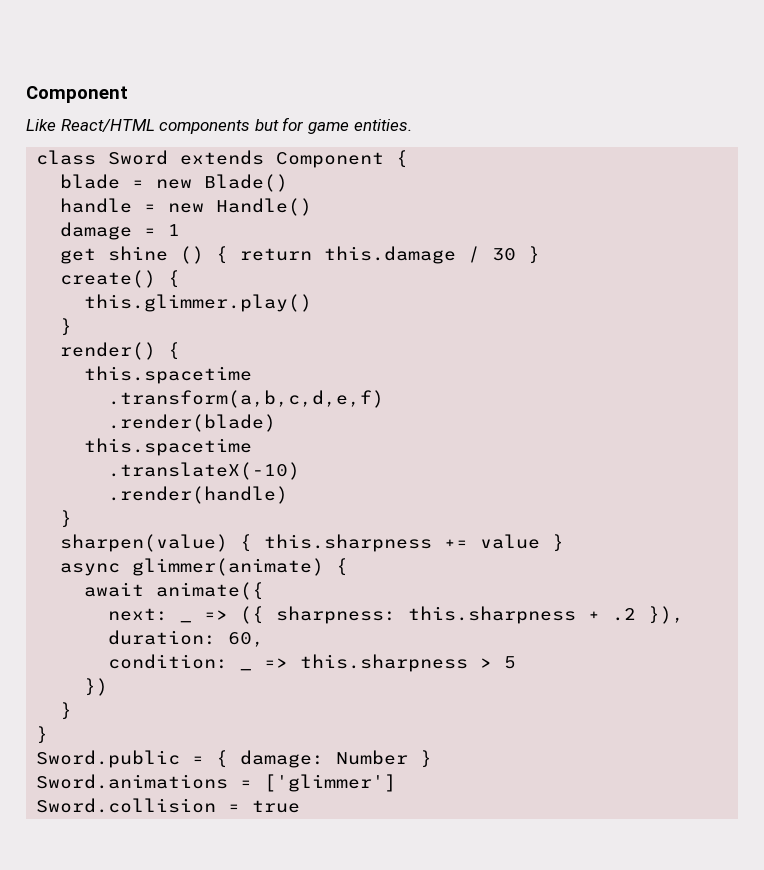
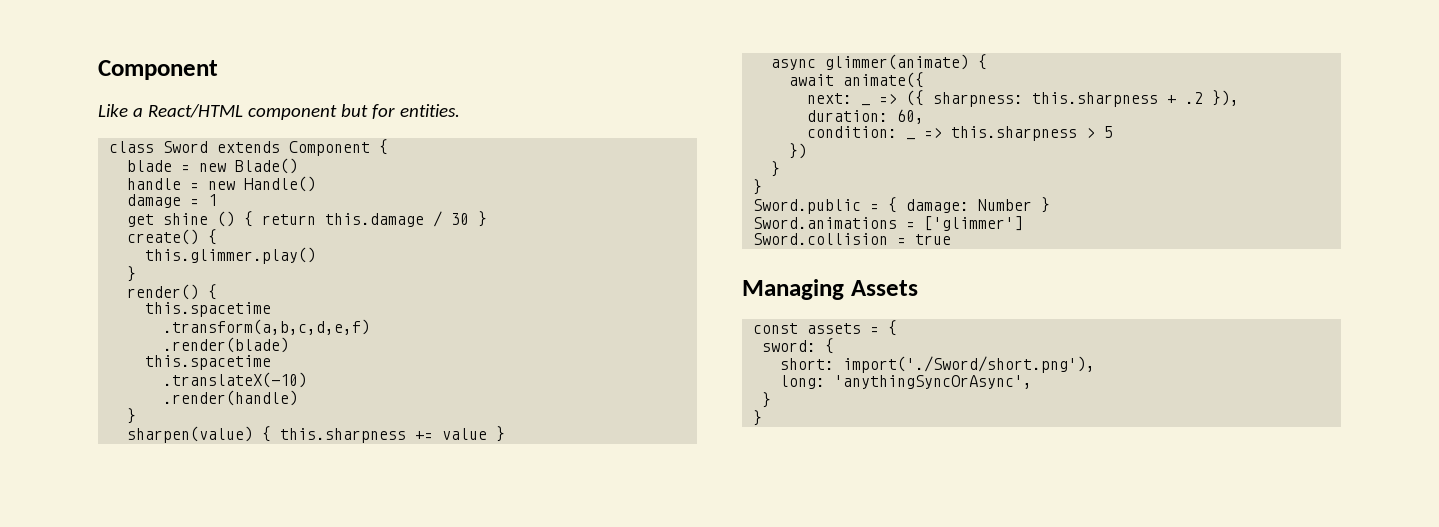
- Like React/HTML components but for game entities.
+ Like a React/HTML component but for entities.
+ Managing Assets
+ const assets = {
+ sword: {
+ short: import('./Sword/short.png'),
+ long: 'anythingSyncOrAsync',
+ }
+ }

